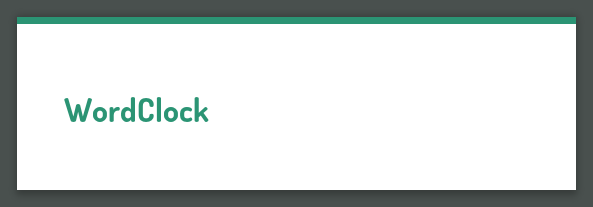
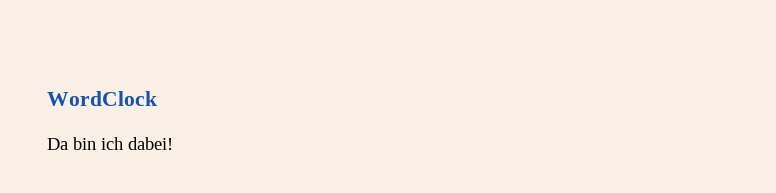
+ Da bin ich dabei!

